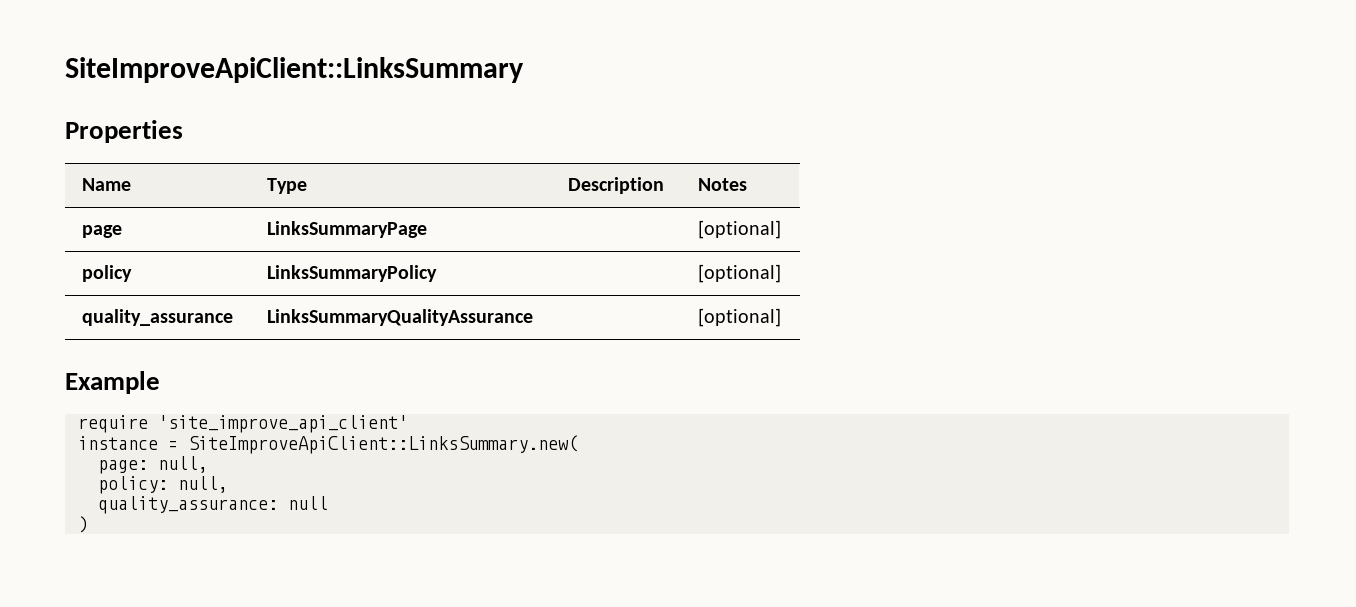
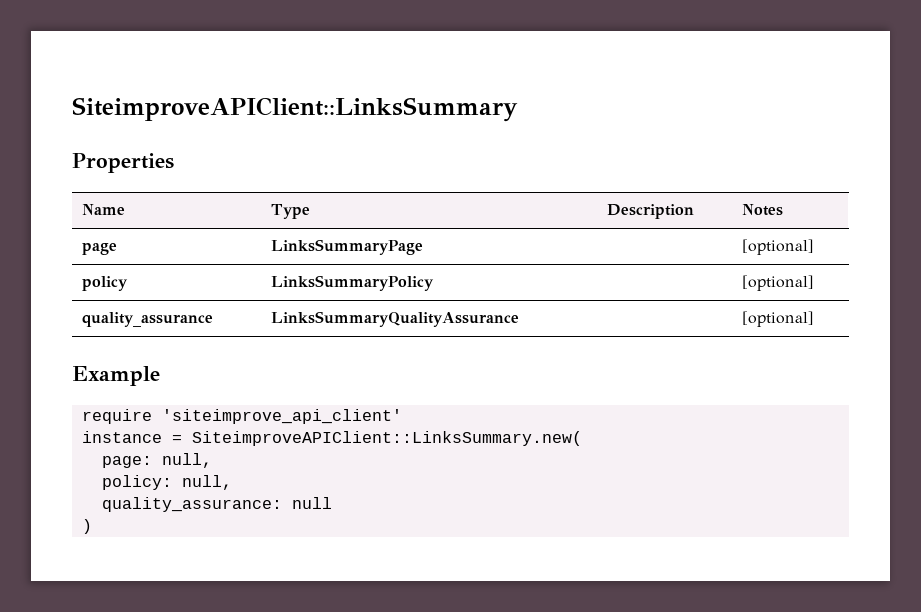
- SiteImproveApiClient::LinksSummary
+ SiteimproveAPIClient::LinksSummary
- require 'site_improve_api_client'
+ require 'siteimprove_api_client'
- instance = SiteImproveApiClient::LinksSummary.new(
+ instance = SiteimproveAPIClient::LinksSummary.new(

